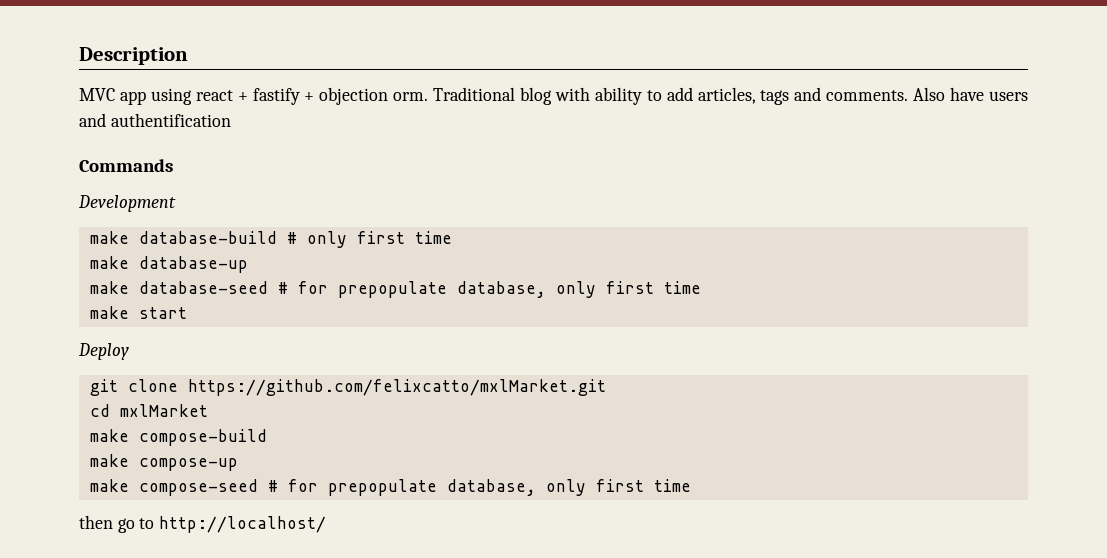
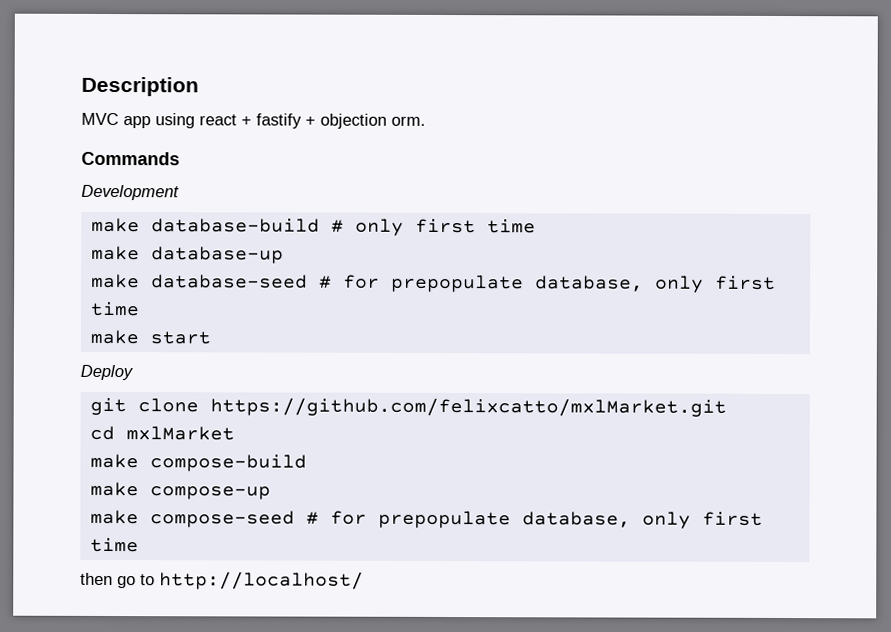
- Traditional blog with ability to add articles, tags and comments. Also have users and authentification

